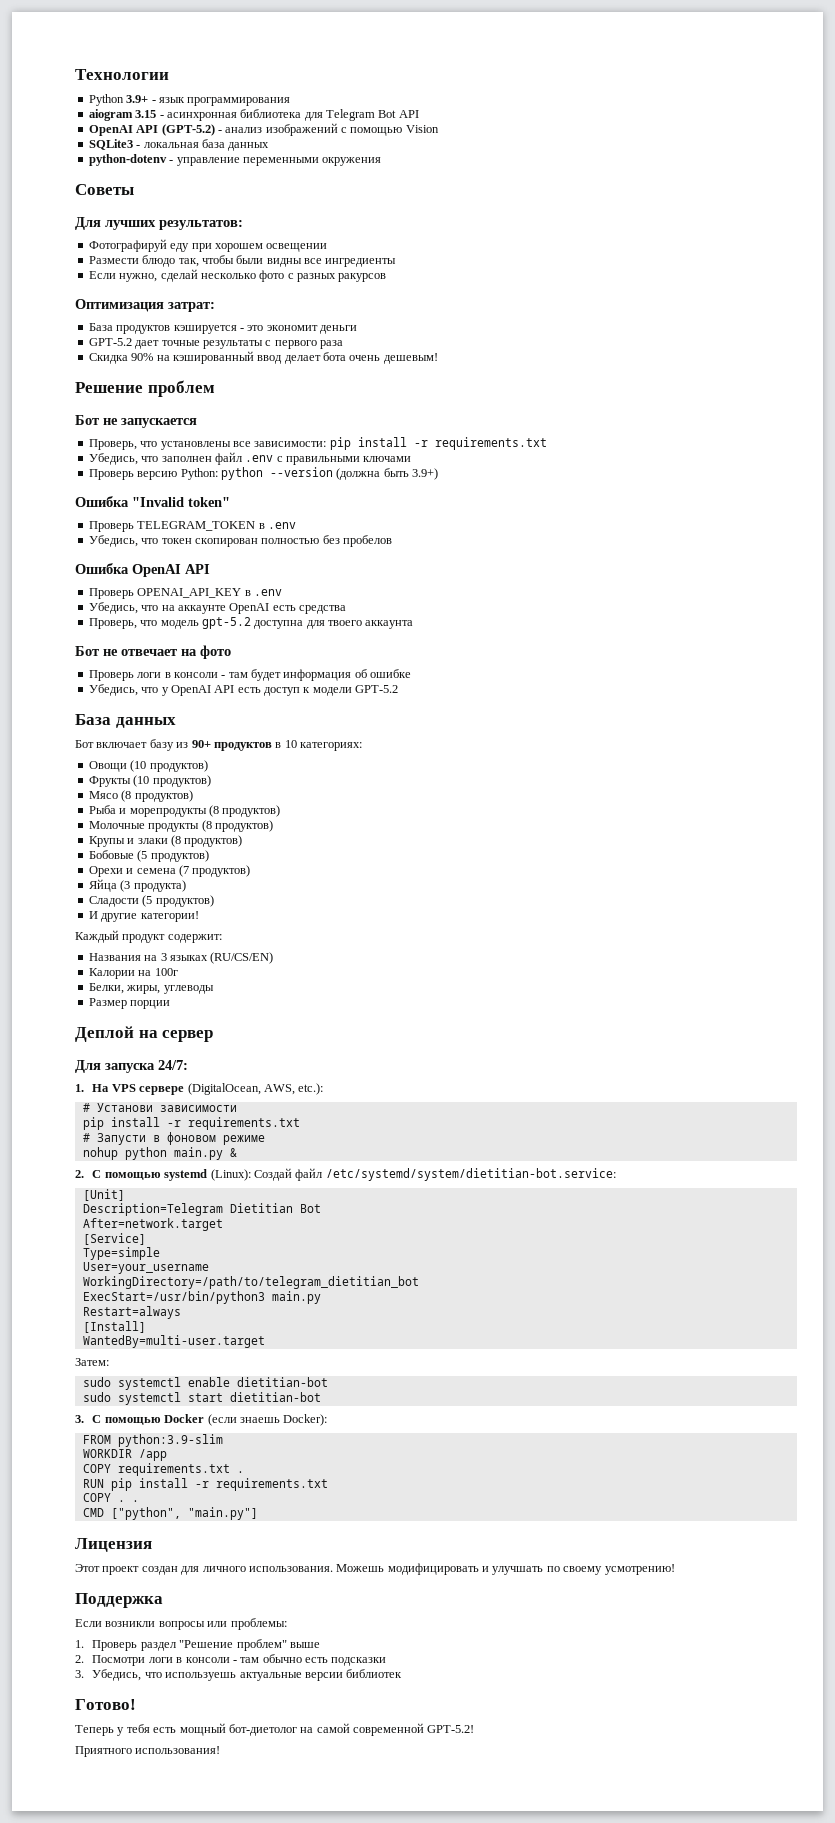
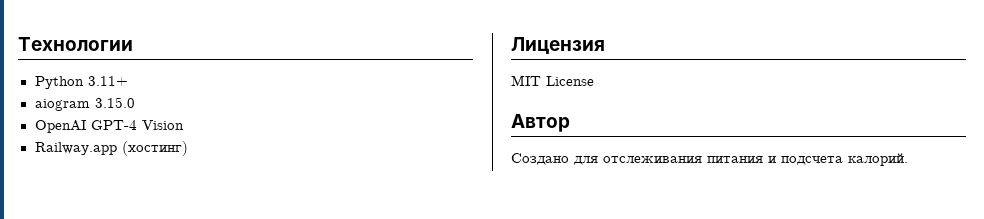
- Python 3.9+ - язык программирования
- aiogram 3.15 - асинхронная библиотека для Telegram Bot API
- OpenAI API (GPT-5.2) - анализ изображений с помощью Vision
- SQLite3 - локальная база данных
- python-dotenv - управление переменными окружения
- Советы
- Для лучших результатов:
- Фотографируй еду при хорошем освещении
- Размести блюдо так, чтобы были видны все ингредиенты
- Если нужно, сделай несколько фото с разных ракурсов
- Оптимизация затрат:
- База продуктов кэшируется - это экономит деньги
- GPT-5.2 дает точные результаты с первого раза
- Скидка 90% на кэшированный ввод делает бота очень дешевым!
- Решение проблем
- Бот не запускается
- Проверь, что установлены все зависимости: pip install -r requirements.txt
- Убедись, что заполнен файл .env с правильными ключами
- Проверь версию Python: python --version (должна быть 3.9+)
- Ошибка "Invalid token"
- Проверь TELEGRAM_TOKEN в .env
- Убедись, что токен скопирован полностью без пробелов
- Ошибка OpenAI API
- Проверь OPENAI_API_KEY в .env
- Убедись, что на аккаунте OpenAI есть средства
- Проверь, что модель gpt-5.2 доступна для твоего аккаунта
- Бот не отвечает на фото
- Проверь логи в консоли - там будет информация об ошибке
- Убедись, что у OpenAI API есть доступ к модели GPT-5.2
- База данных
- Бот включает базу из 90+ продуктов в 10 категориях:
- Овощи (10 продуктов)
- Фрукты (10 продуктов)
- Мясо (8 продуктов)
- Рыба и морепродукты (8 продуктов)
- Молочные продукты (8 продуктов)
- Крупы и злаки (8 продуктов)
- Бобовые (5 продуктов)
- Орехи и семена (7 продуктов)
- Яйца (3 продукта)
- Сладости (5 продуктов)
- И другие категории!
- Каждый продукт содержит:
- Названия на 3 языках (RU/CS/EN)
- Калории на 100г
- Белки, жиры, углеводы
- Размер порции
- Деплой на сервер
- Для запуска 24/7:
- 1. На VPS сервере (DigitalOcean, AWS, etc.):
- # Установи зависимости
- pip install -r requirements.txt
- # Запусти в фоновом режиме
- nohup python main.py &
- 2. С помощью systemd (Linux): Создай файл /etc/systemd/system/dietitian-bot.service:
- [Unit]
- Description=Telegram Dietitian Bot
- After=network.target
- [Service]
- Type=simple
- User=your_username
- WorkingDirectory=/path/to/telegram_dietitian_bot
- ExecStart=/usr/bin/python3 main.py
- Restart=always
- [Install]
- WantedBy=multi-user.target
- Затем:
- sudo systemctl enable dietitian-bot
- sudo systemctl start dietitian-bot
- 3. С помощью Docker (если знаешь Docker):
- FROM python:3.9-slim
- WORKDIR /app
- COPY requirements.txt .
- RUN pip install -r requirements.txt
- COPY . .
- CMD ["python", "main.py"]
+ Python 3.11+
+ aiogram 3.15.0
+ OpenAI GPT-4 Vision
+ Railway.app (хостинг)
  Лицензия
- Этот проект создан для личного использования. Можешь модифицировать и улучшать по своему усмотрению!
- Поддержка
- Если возникли вопросы или проблемы:
- 1. Проверь раздел "Решение проблем" выше
- 2. Посмотри логи в консоли - там обычно есть подсказки
- 3. Убедись, что используешь актуальные версии библиотек
- Готово!
- Теперь у тебя есть мощный бот-диетолог на самой современной GPT-5.2!
- Приятного использования!
+ MIT License
+ Автор
+ Создано для отслеживания питания и подсчета калорий.

